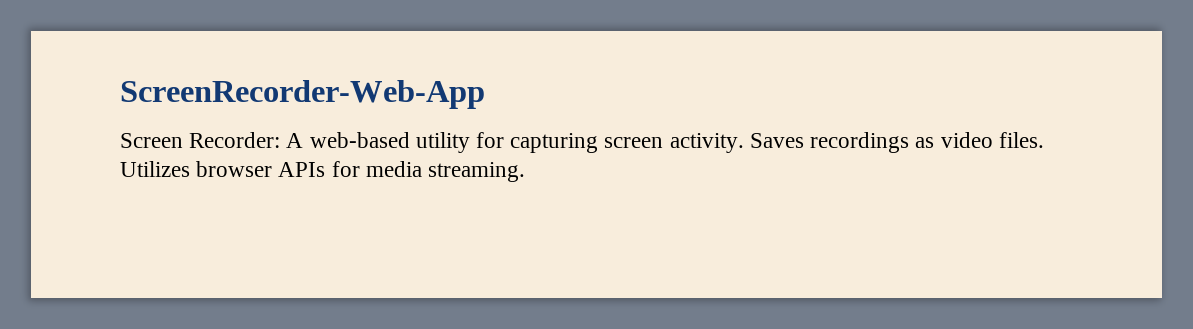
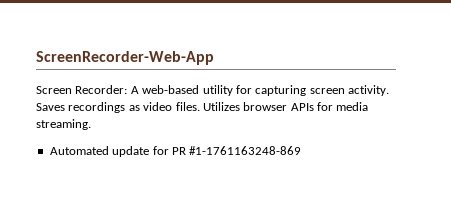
+ Automated update for PR #1-1761163248-869

